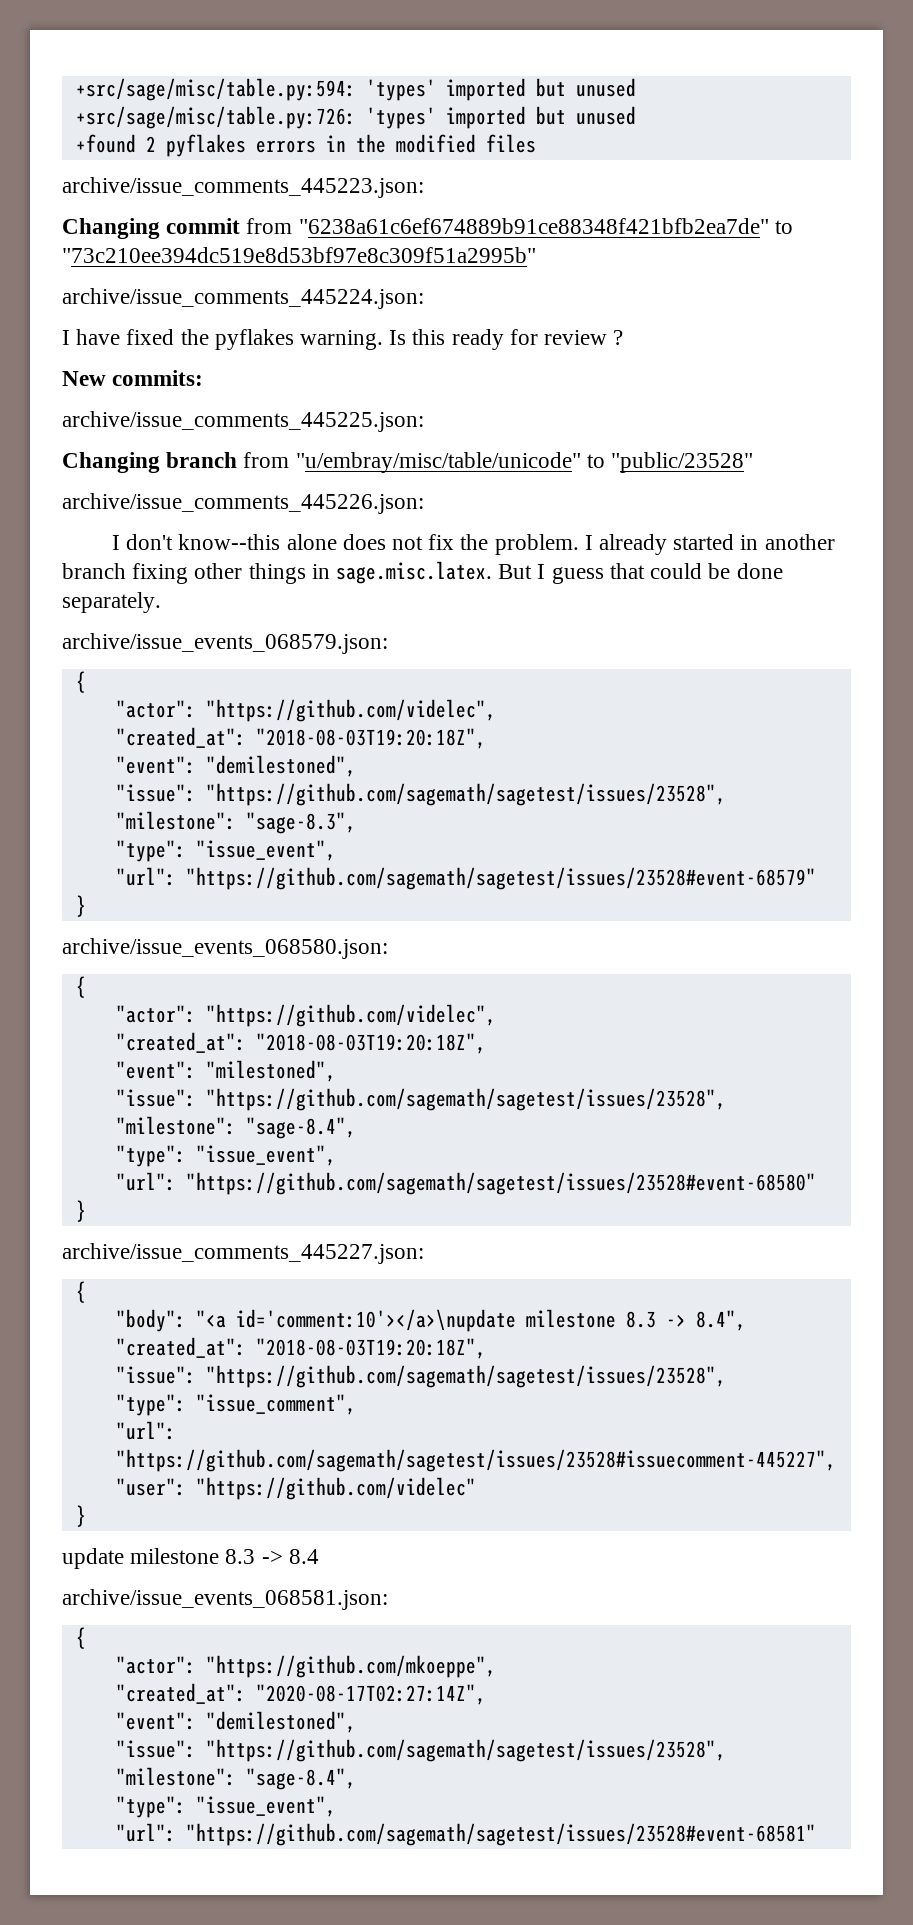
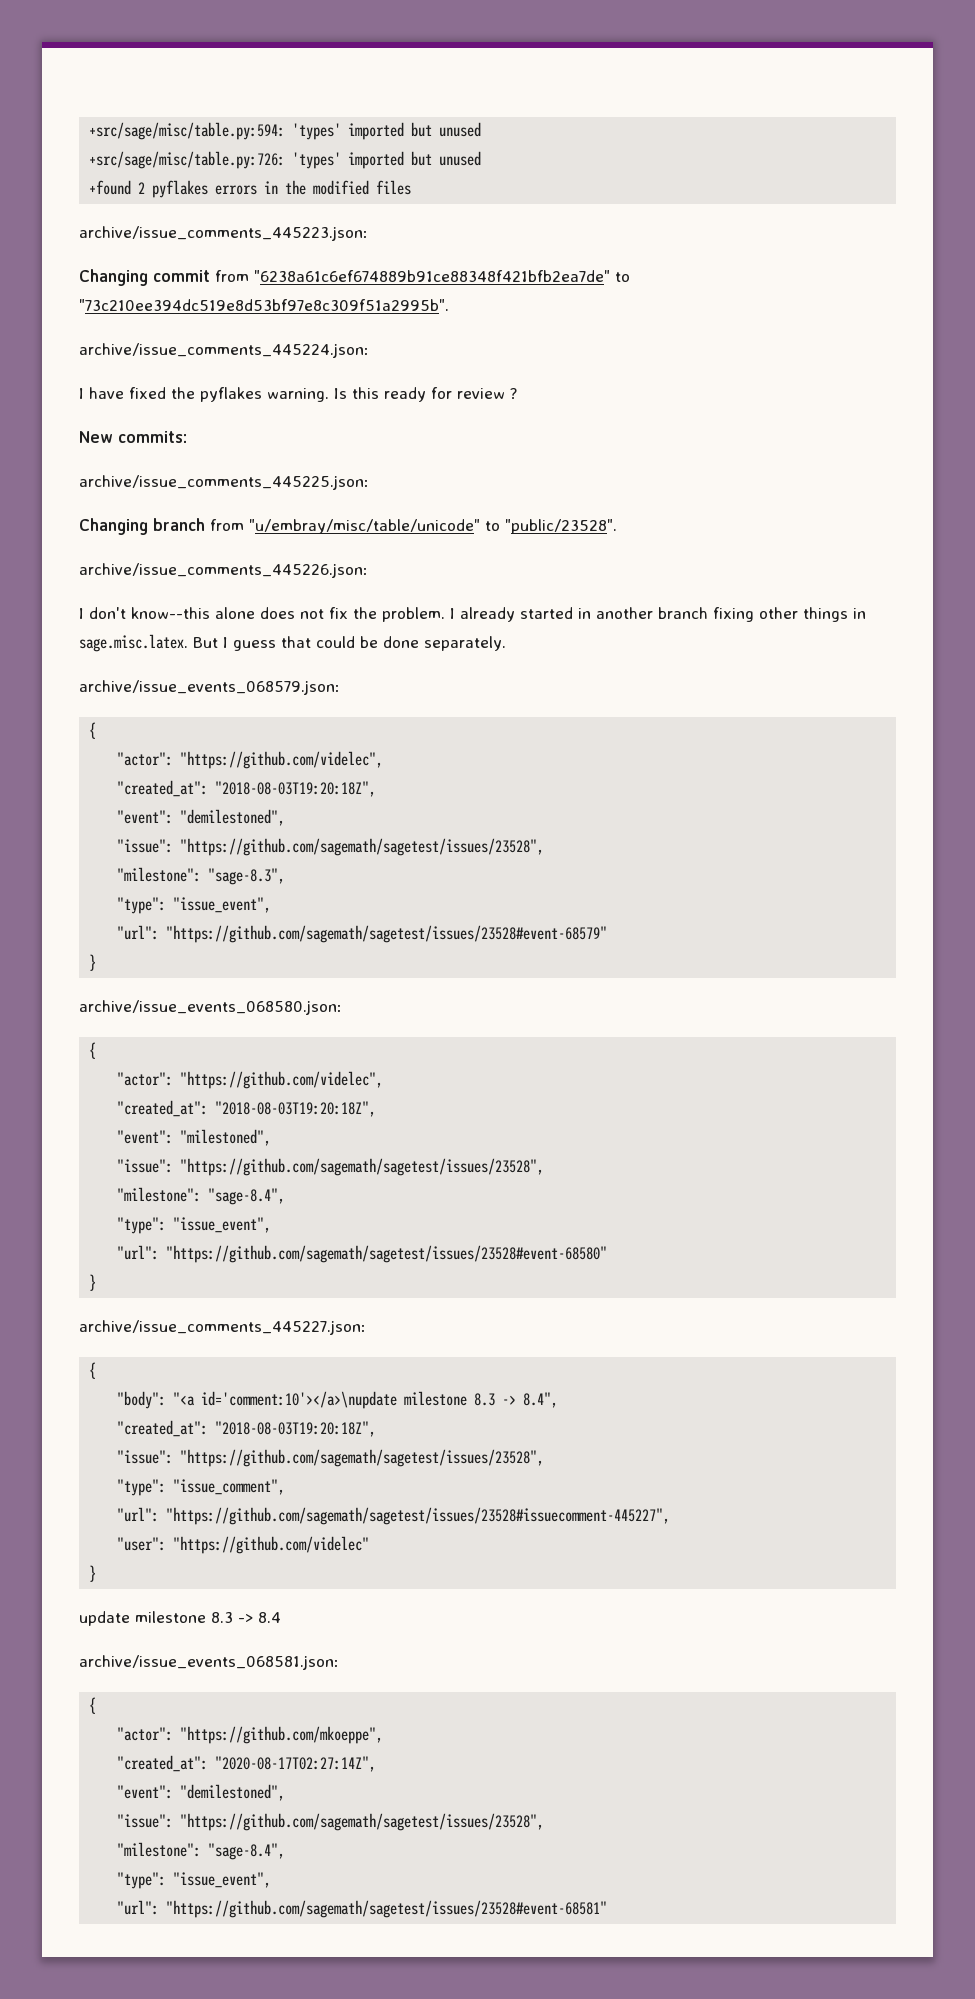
- Changing commit from "6238a61c6ef674889b91ce88348f421bfb2ea7de" to "73c210ee394dc519e8d53bf97e8c309f51a2995b"
+ Changing commit from "6238a61c6ef674889b91ce88348f421bfb2ea7de" to "73c210ee394dc519e8d53bf97e8c309f51a2995b".
- Changing branch from "u/embray/misc/table/unicode" to "public/23528"
+ Changing branch from "u/embray/misc/table/unicode" to "public/23528".

